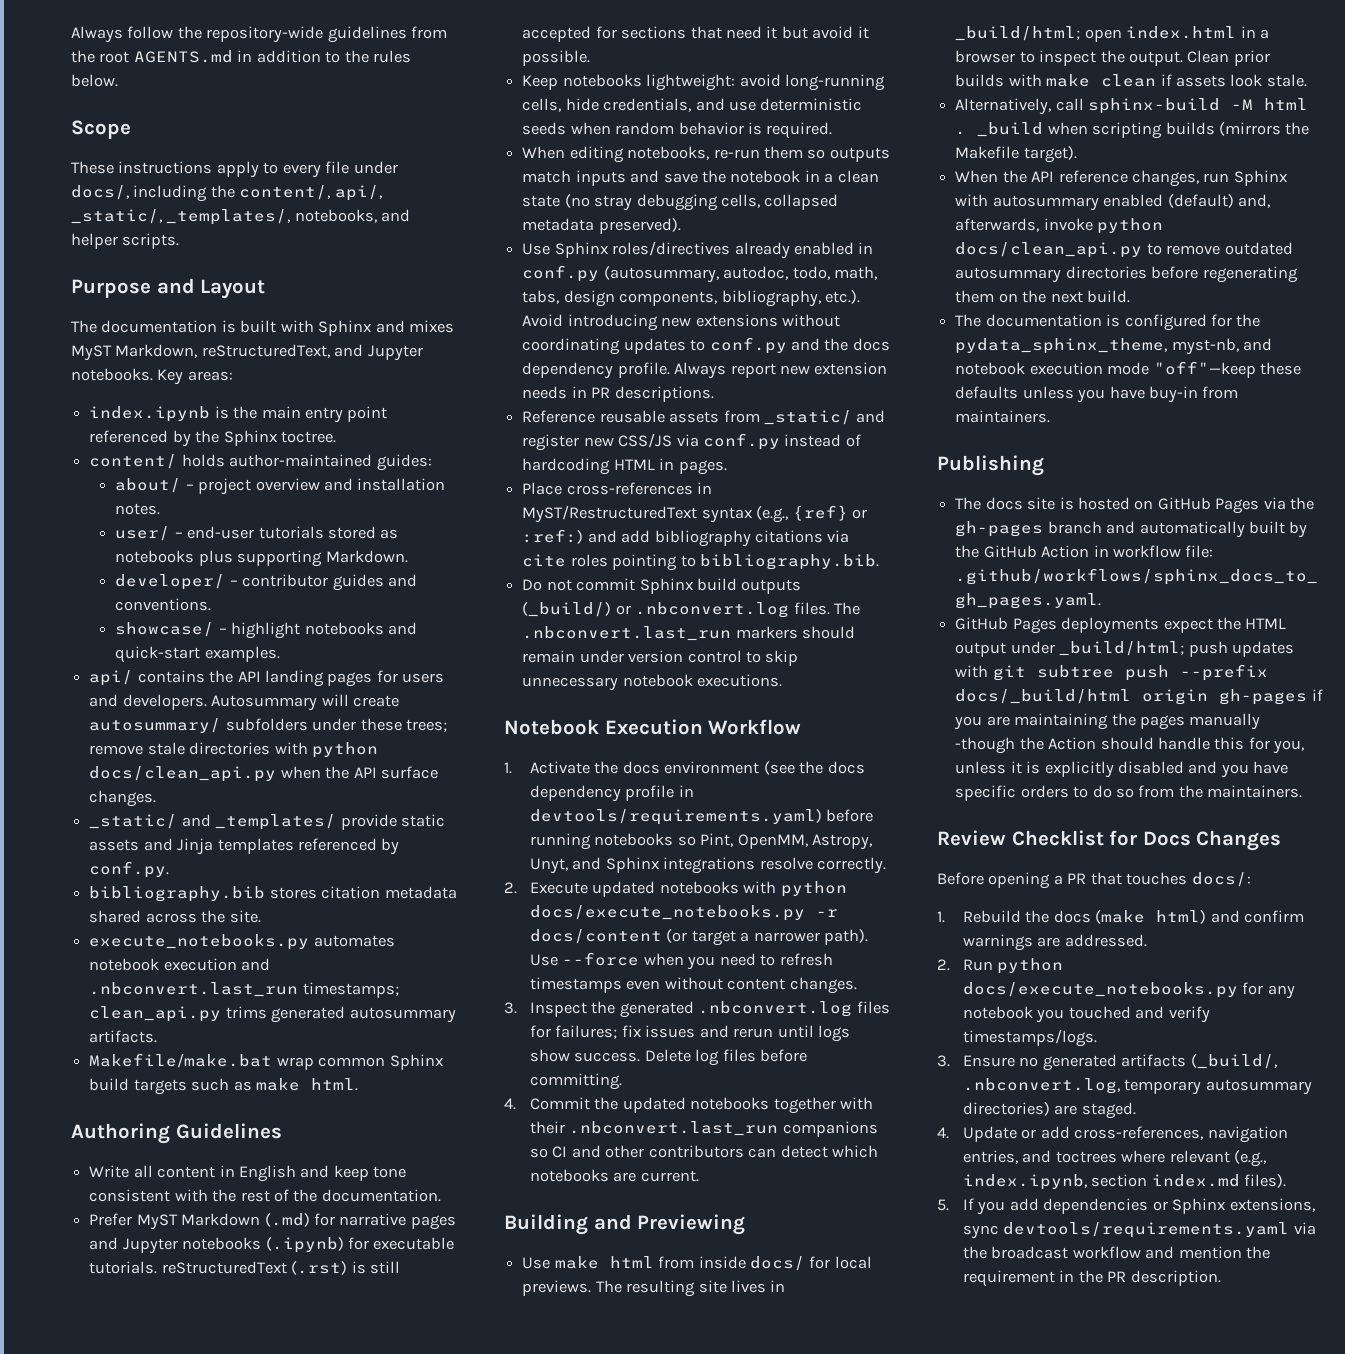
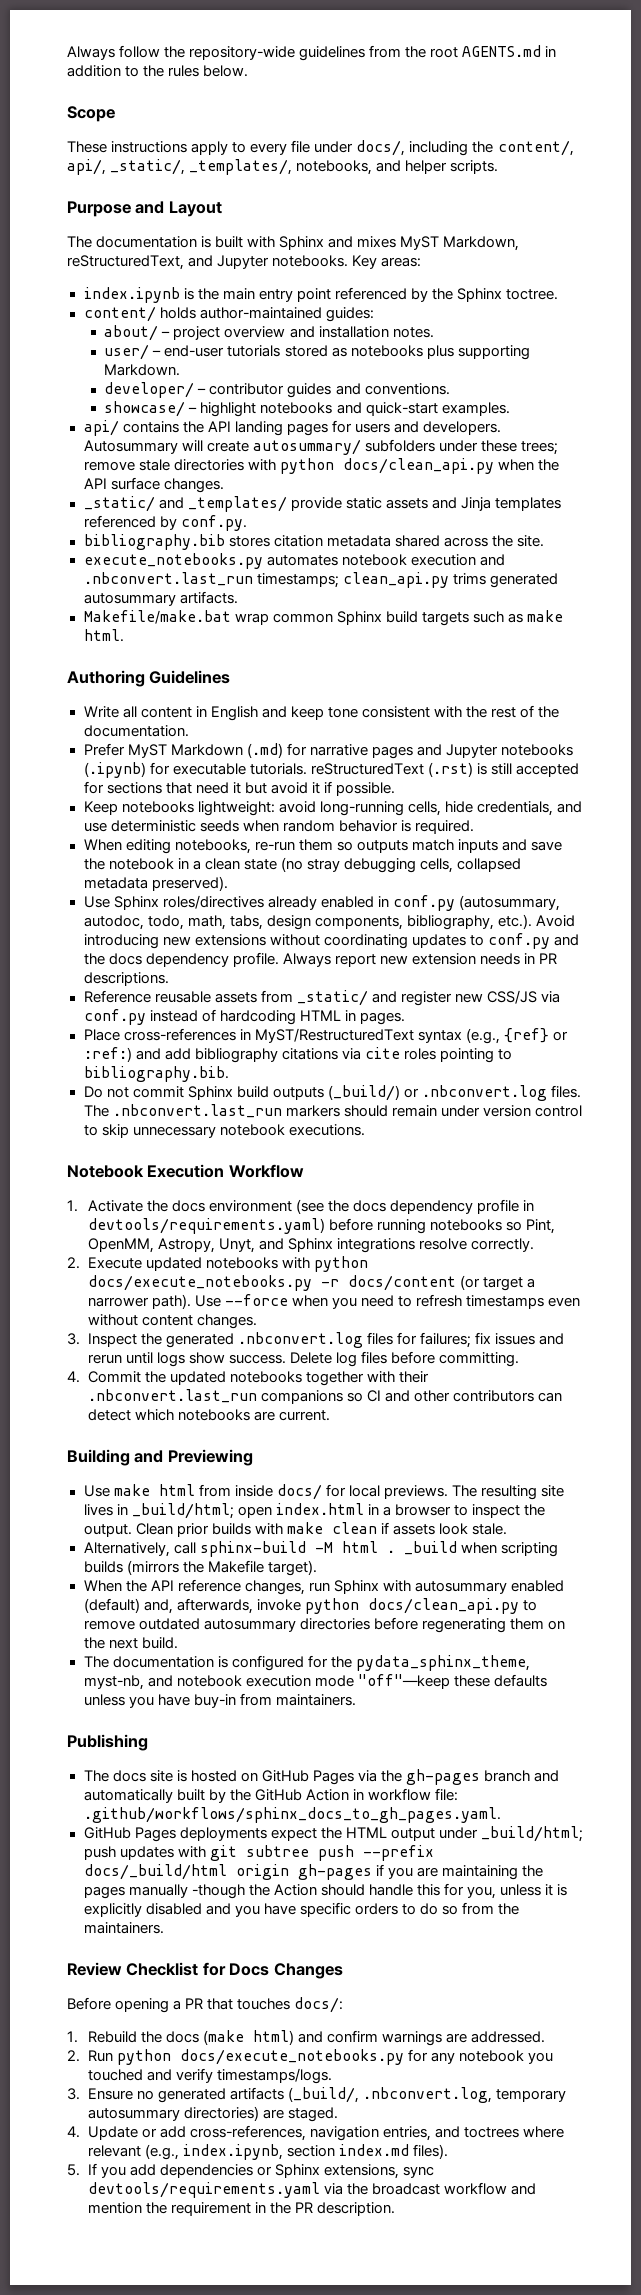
- Prefer MyST Markdown (.md) for narrative pages and Jupyter notebooks (.ipynb) for executable tutorials. reStructuredText (.rst) is still accepted for sections that need it but avoid it possible.
+ Prefer MyST Markdown (.md) for narrative pages and Jupyter notebooks (.ipynb) for executable tutorials. reStructuredText (.rst) is still accepted for sections that need it but avoid it if possible.

